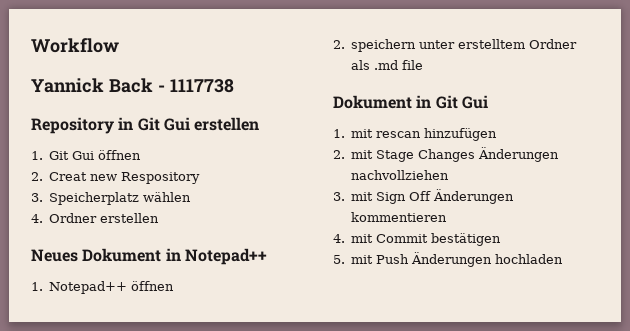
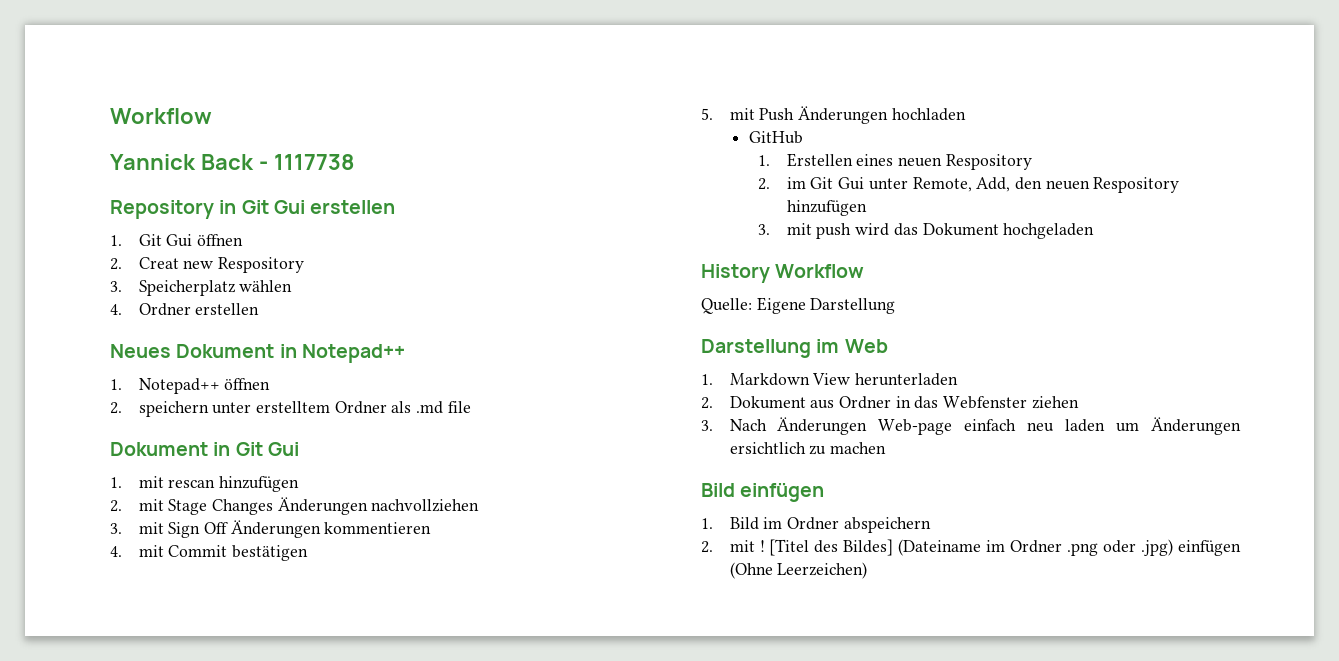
+ GitHub
+ 1. Erstellen eines neuen Respository
+ 2. im Git Gui unter Remote, Add, den neuen Respository hinzufügen
+ 3. mit push wird das Dokument hochgeladen
+ History Workflow
+ Quelle: Eigene Darstellung
+ Darstellung im Web
+ 1. Markdown View herunterladen
+ 2. Dokument aus Ordner in das Webfenster ziehen
+ 3. Nach Änderungen Web-page einfach neu laden um Änderungen ersichtlich zu machen
+ Bild einfügen
+ 1. Bild im Ordner abspeichern
+ 2. mit ! [Titel des Bildes] (Dateiname im Ordner .png oder .jpg) einfügen (Ohne Leerzeichen)

